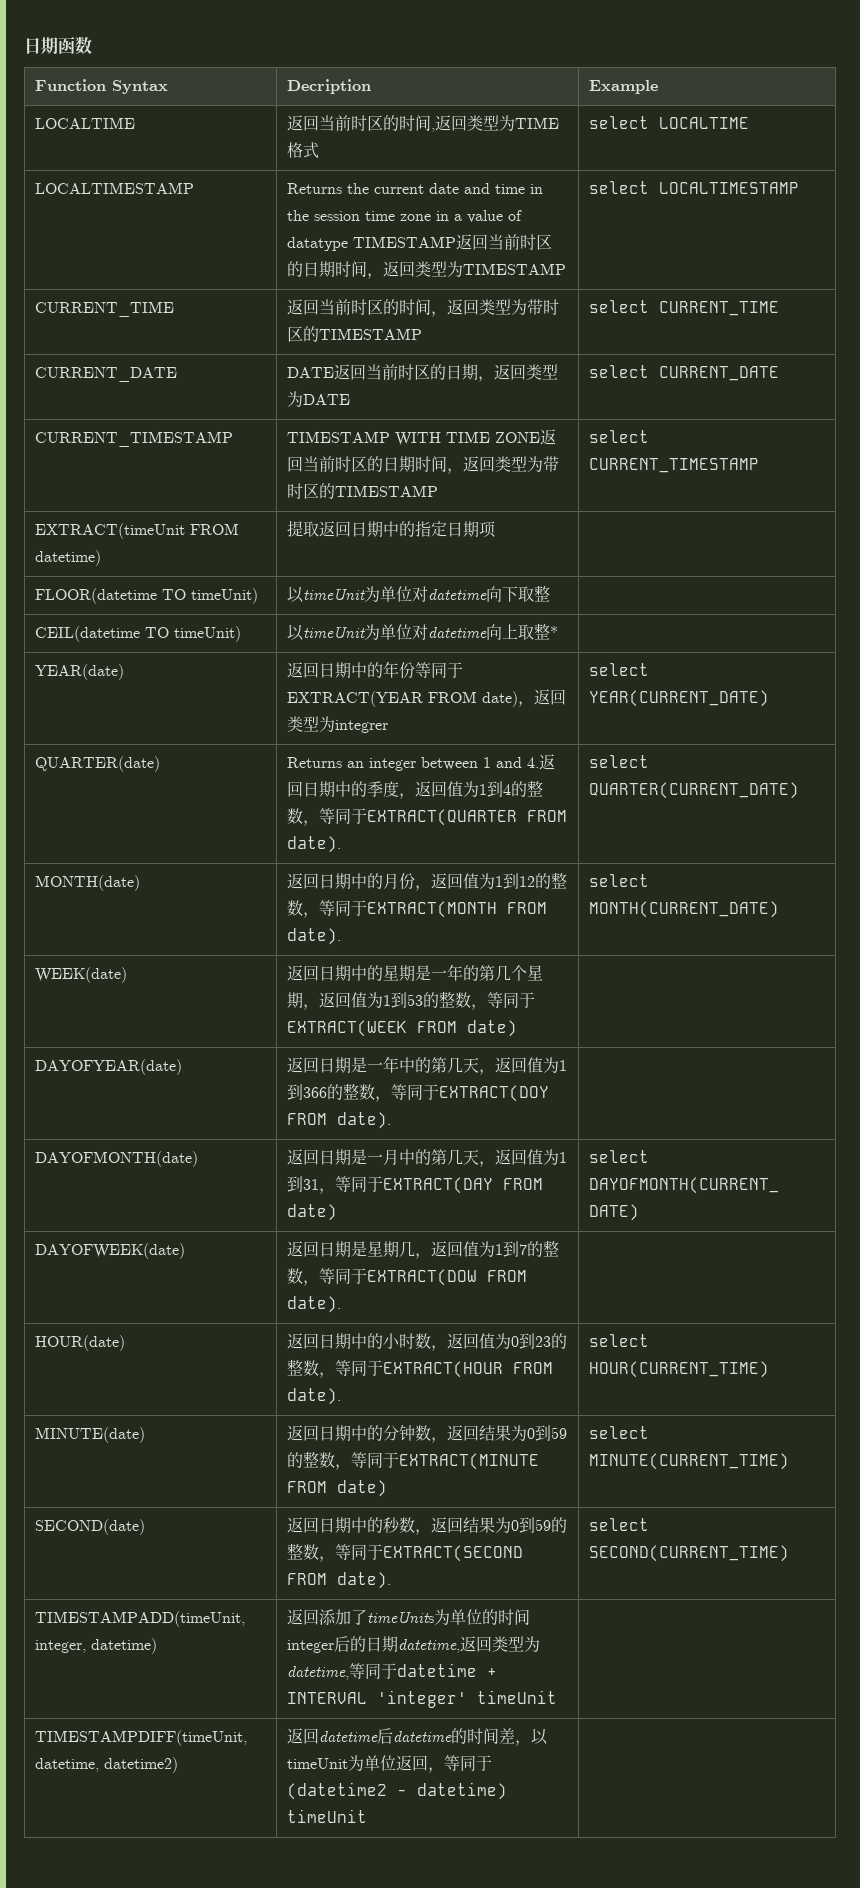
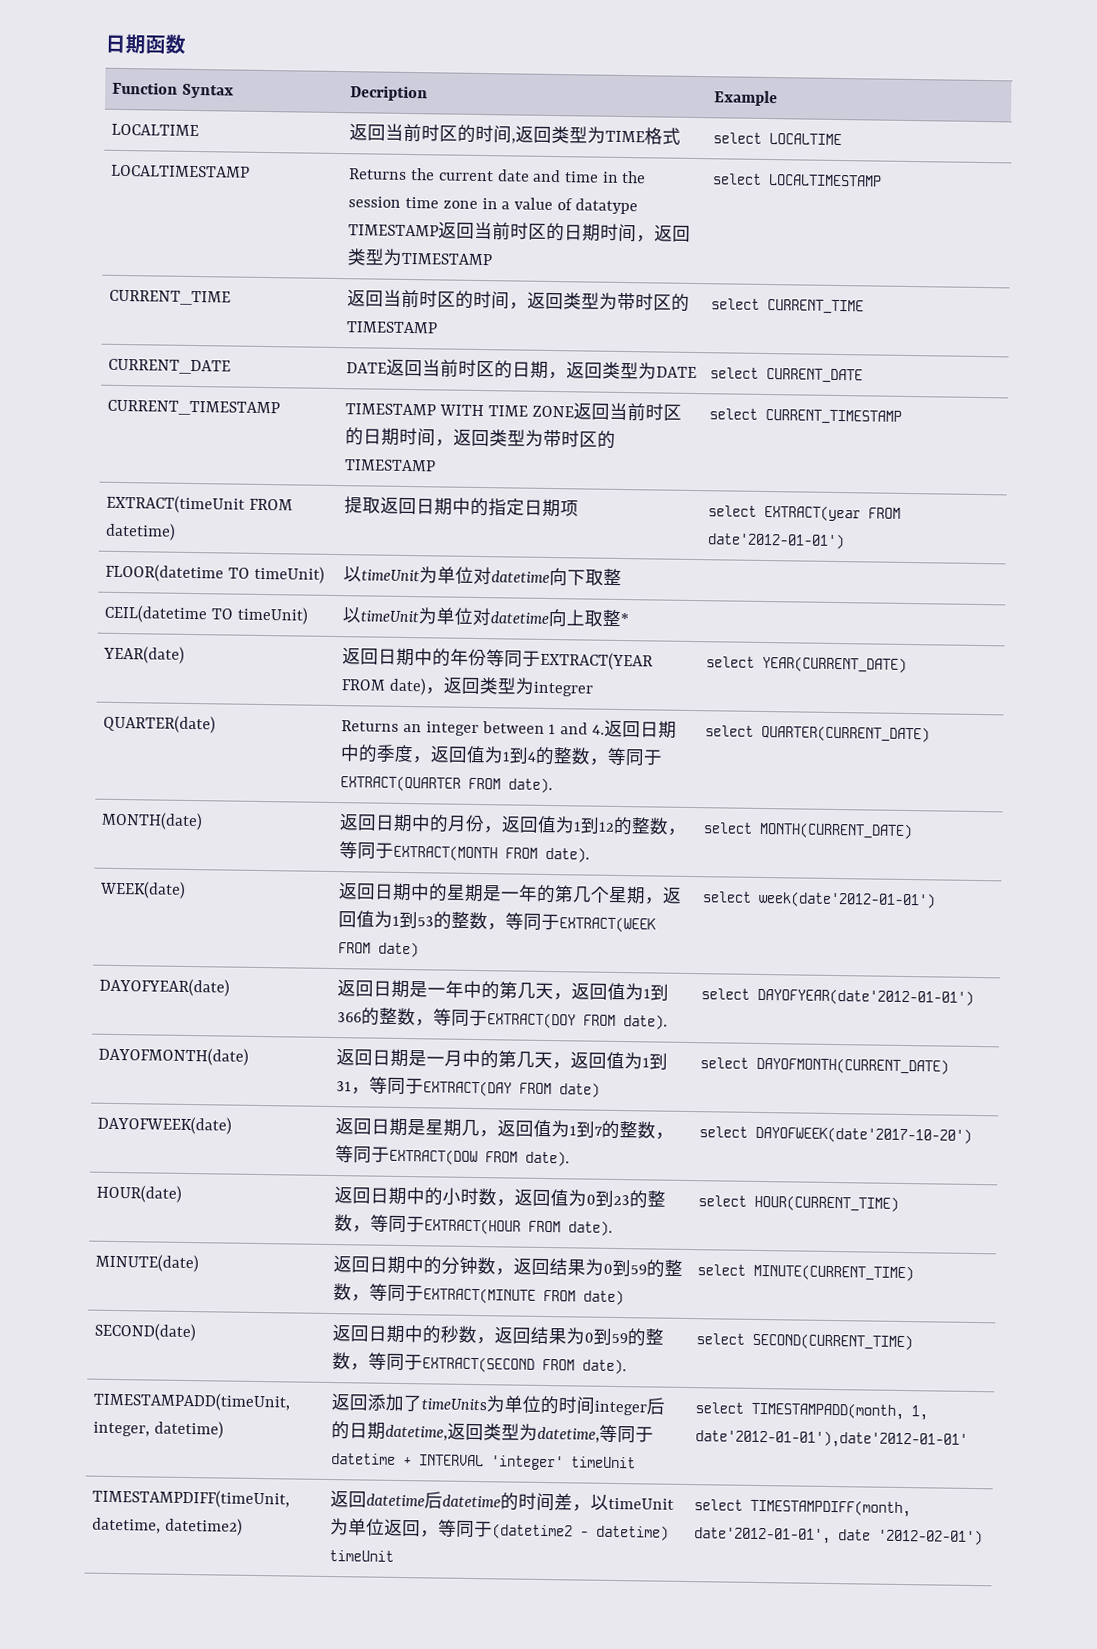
- EXTRACT(timeUnit FROM datetime) | 提取返回日期中的指定日期项 |
+ EXTRACT(timeUnit FROM datetime) | 提取返回日期中的指定日期项 | select EXTRACT(year FROM date'2012-01-01')
- WEEK(date) | 返回日期中的星期是一年的第几个星期，返回值为1到53的整数，等同于EXTRACT(WEEK FROM date) |
+ WEEK(date) | 返回日期中的星期是一年的第几个星期，返回值为1到53的整数，等同于EXTRACT(WEEK FROM date) | select week(date'2012-01-01')
- DAYOFYEAR(date) | 返回日期是一年中的第几天，返回值为1到366的整数，等同于EXTRACT(DOY FROM date). |
+ DAYOFYEAR(date) | 返回日期是一年中的第几天，返回值为1到366的整数，等同于EXTRACT(DOY FROM date). | select DAYOFYEAR(date'2012-01-01')
- DAYOFWEEK(date) | 返回日期是星期几，返回值为1到7的整数，等同于EXTRACT(DOW FROM date). |
+ DAYOFWEEK(date) | 返回日期是星期几，返回值为1到7的整数，等同于EXTRACT(DOW FROM date). | select DAYOFWEEK(date'2017-10-20')
- TIMESTAMPADD(timeUnit, integer, datetime) | 返回添加了timeUnits为单位的时间integer后的日期datetime,返回类型为datetime,等同于datetime + INTERVAL 'integer' timeUnit |
+ TIMESTAMPADD(timeUnit, integer, datetime) | 返回添加了timeUnits为单位的时间integer后的日期datetime,返回类型为datetime,等同于datetime + INTERVAL 'integer' timeUnit | select TIMESTAMPADD(month, 1, date'2012-01-01'),date'2012-01-01'
- TIMESTAMPDIFF(timeUnit, datetime, datetime2) | 返回datetime后datetime的时间差，以timeUnit为单位返回，等同于(datetime2 - datetime) timeUnit |
+ TIMESTAMPDIFF(timeUnit, datetime, datetime2) | 返回datetime后datetime的时间差，以timeUnit为单位返回，等同于(datetime2 - datetime) timeUnit | select TIMESTAMPDIFF(month, date'2012-01-01', date '2012-02-01')

